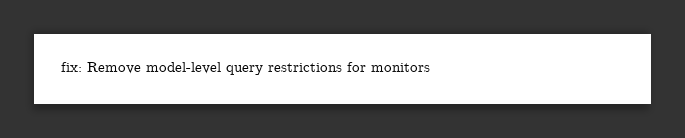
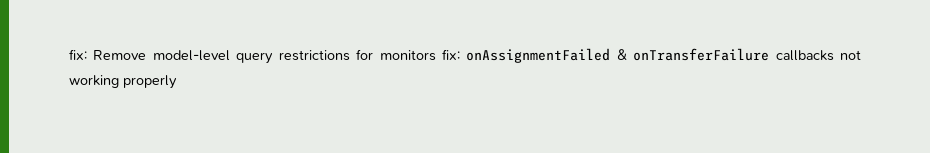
- fix: Remove model-level query restrictions for monitors
+ fix: Remove model-level query restrictions for monitors fix: onAssignmentFailed & onTransferFailure callbacks not working properly

